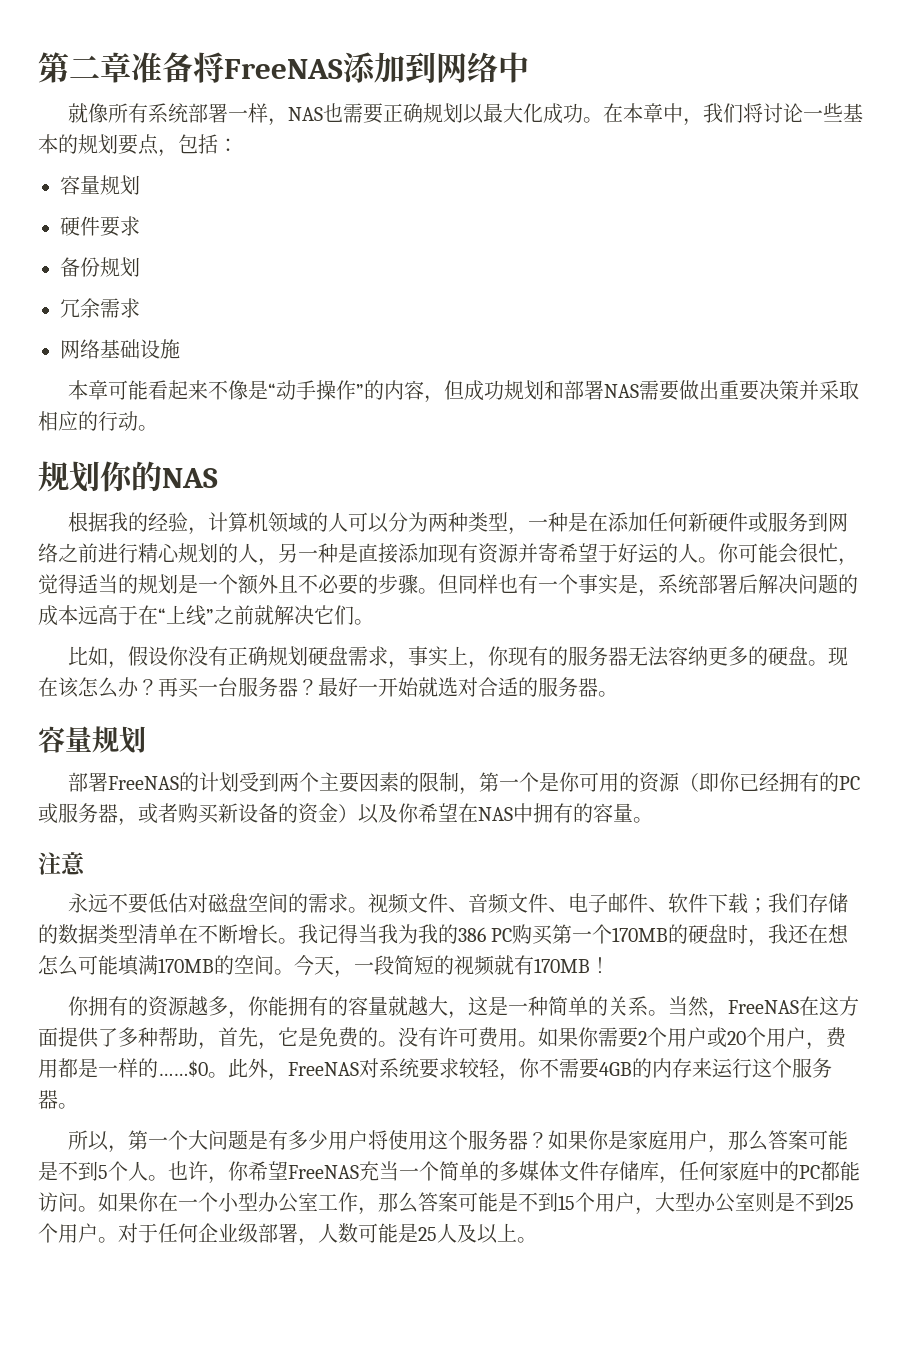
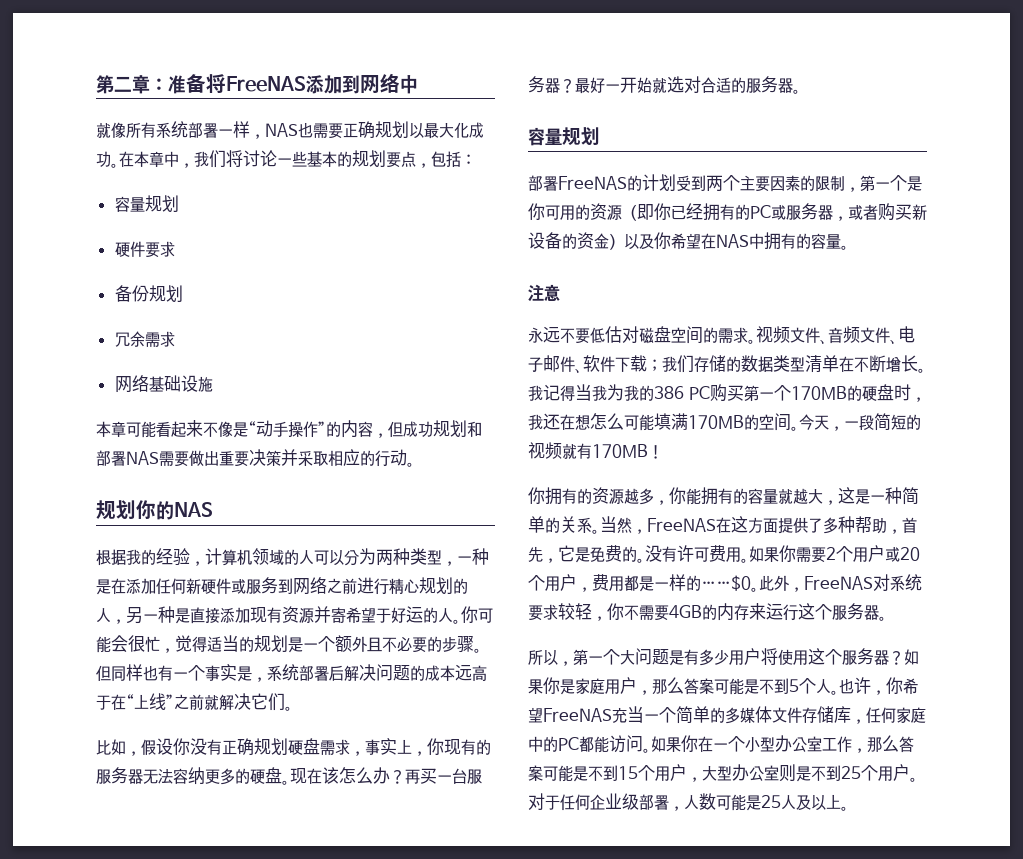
- 第二章准备将FreeNAS添加到网络中
+ 第二章：准备将FreeNAS添加到网络中

